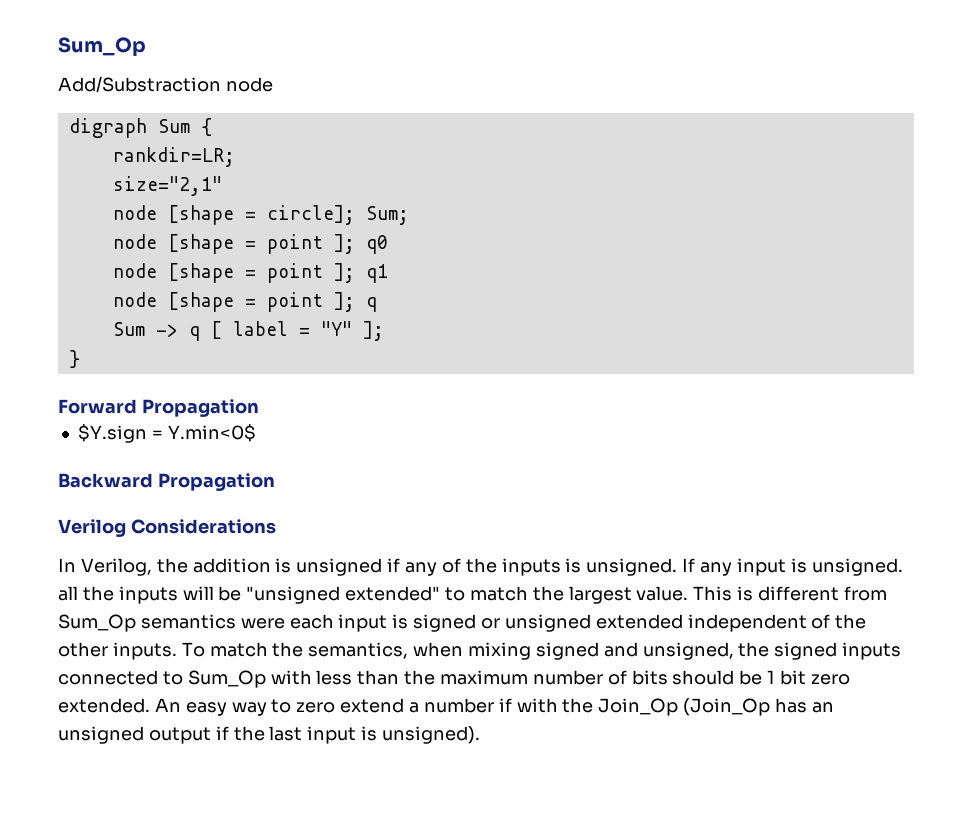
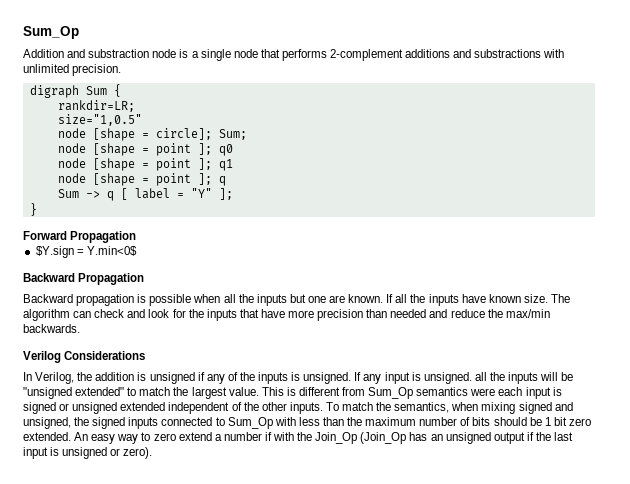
- Add/Substraction node
+ Addition and substraction node is a single node that performs 2-complement additions and substractions with unlimited precision.
- size="2,1"
+ size="1,0.5"
+ Backward propagation is possible when all the inputs but one are known. If all the inputs have known size. The algorithm can check and look for the inputs that have more precision than needed and reduce the max/min backwards.
- An easy way to zero extend a number if with the Join_Op (Join_Op has an unsigned output if the last input is unsigned).
+ An easy way to zero extend a number if with the Join_Op (Join_Op has an unsigned output if the last input is unsigned or zero).

